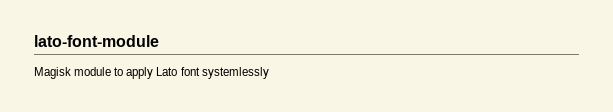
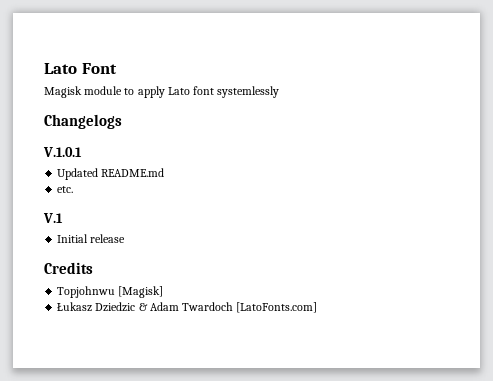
- lato-font-module
+ Lato Font
+ Changelogs
+ V.1.0.1
+ Updated README.md
+ etc.
+ V.1
+ Initial release
+ Credits
+ Topjohnwu [Magisk]
+ Łukasz Dziedzic & Adam Twardoch [LatoFonts.com]

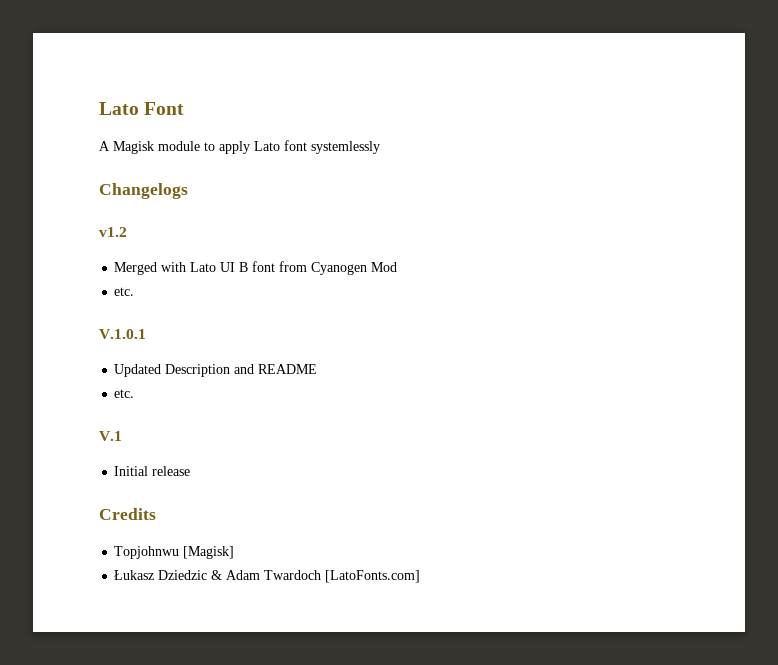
- Magisk module to apply Lato font systemlessly
+ A Magisk module to apply Lato font systemlessly
+ v1.2
+ Merged with Lato UI B font from Cyanogen Mod
+ etc.
- Updated README.md
+ Updated Description and README

